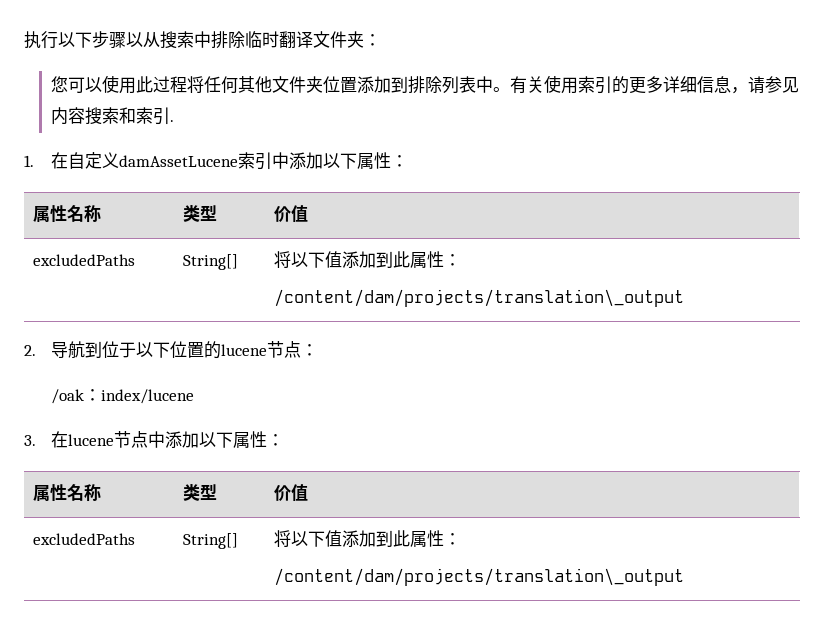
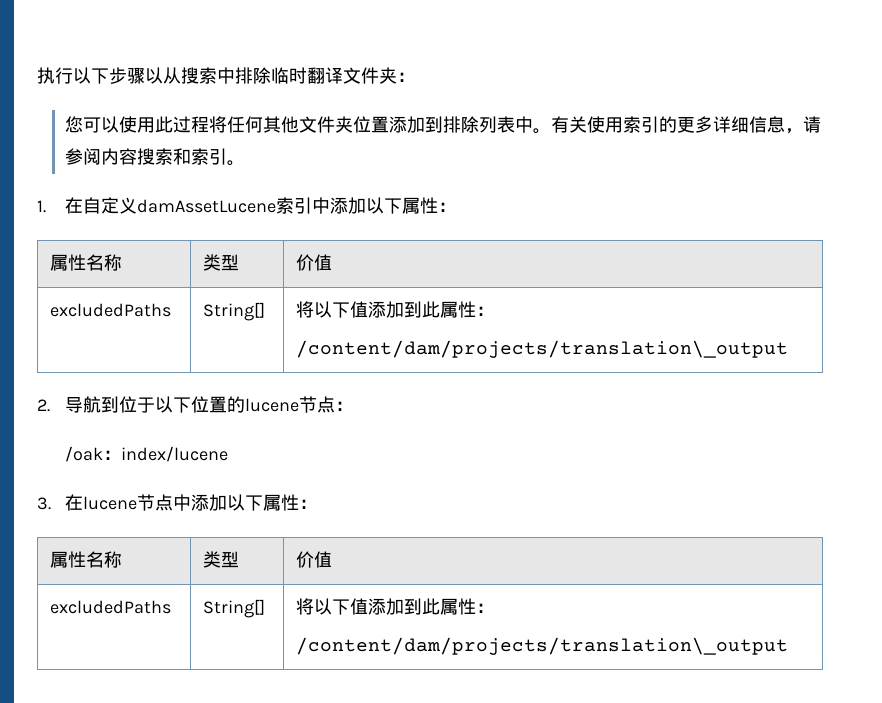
- 有关使用索引的更多详细信息，请参见内容搜索和索引.
+ 有关使用索引的更多详细信息，请参阅内容搜索和索引。

